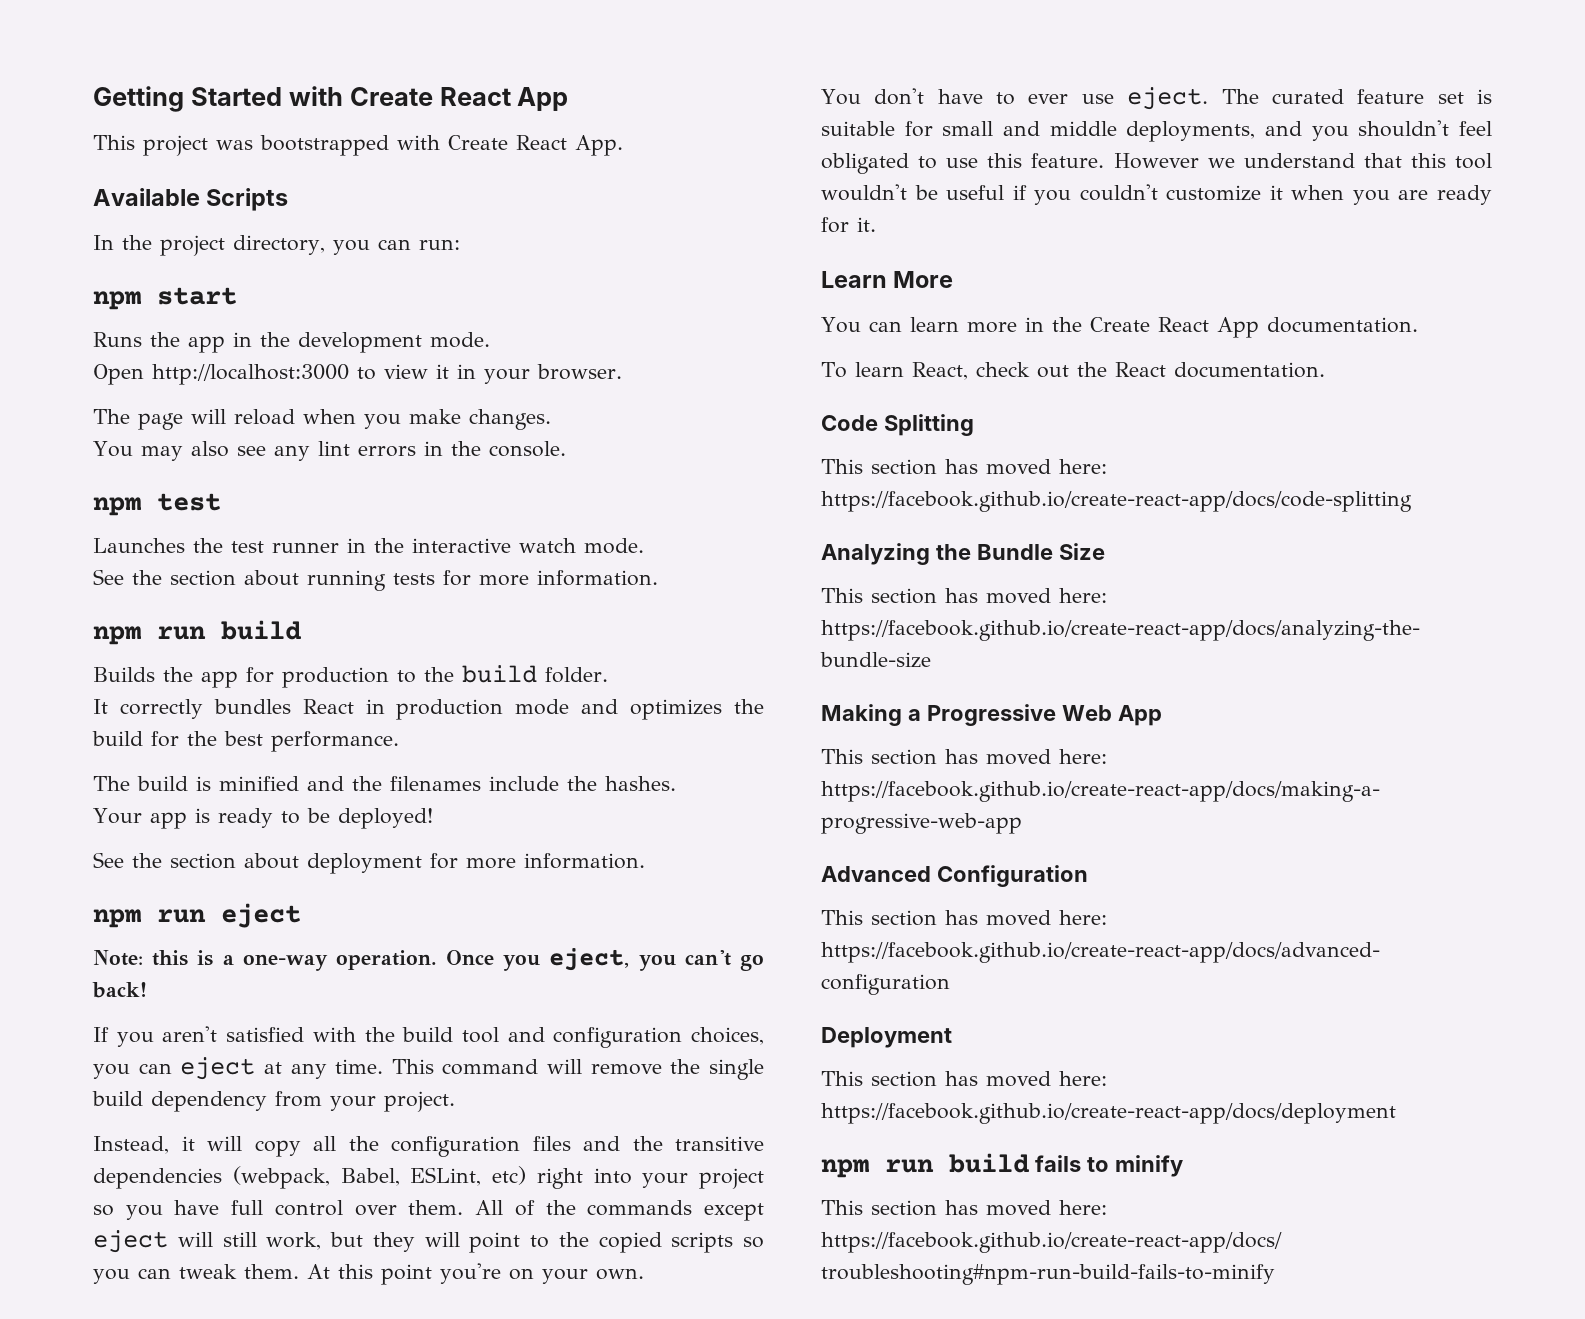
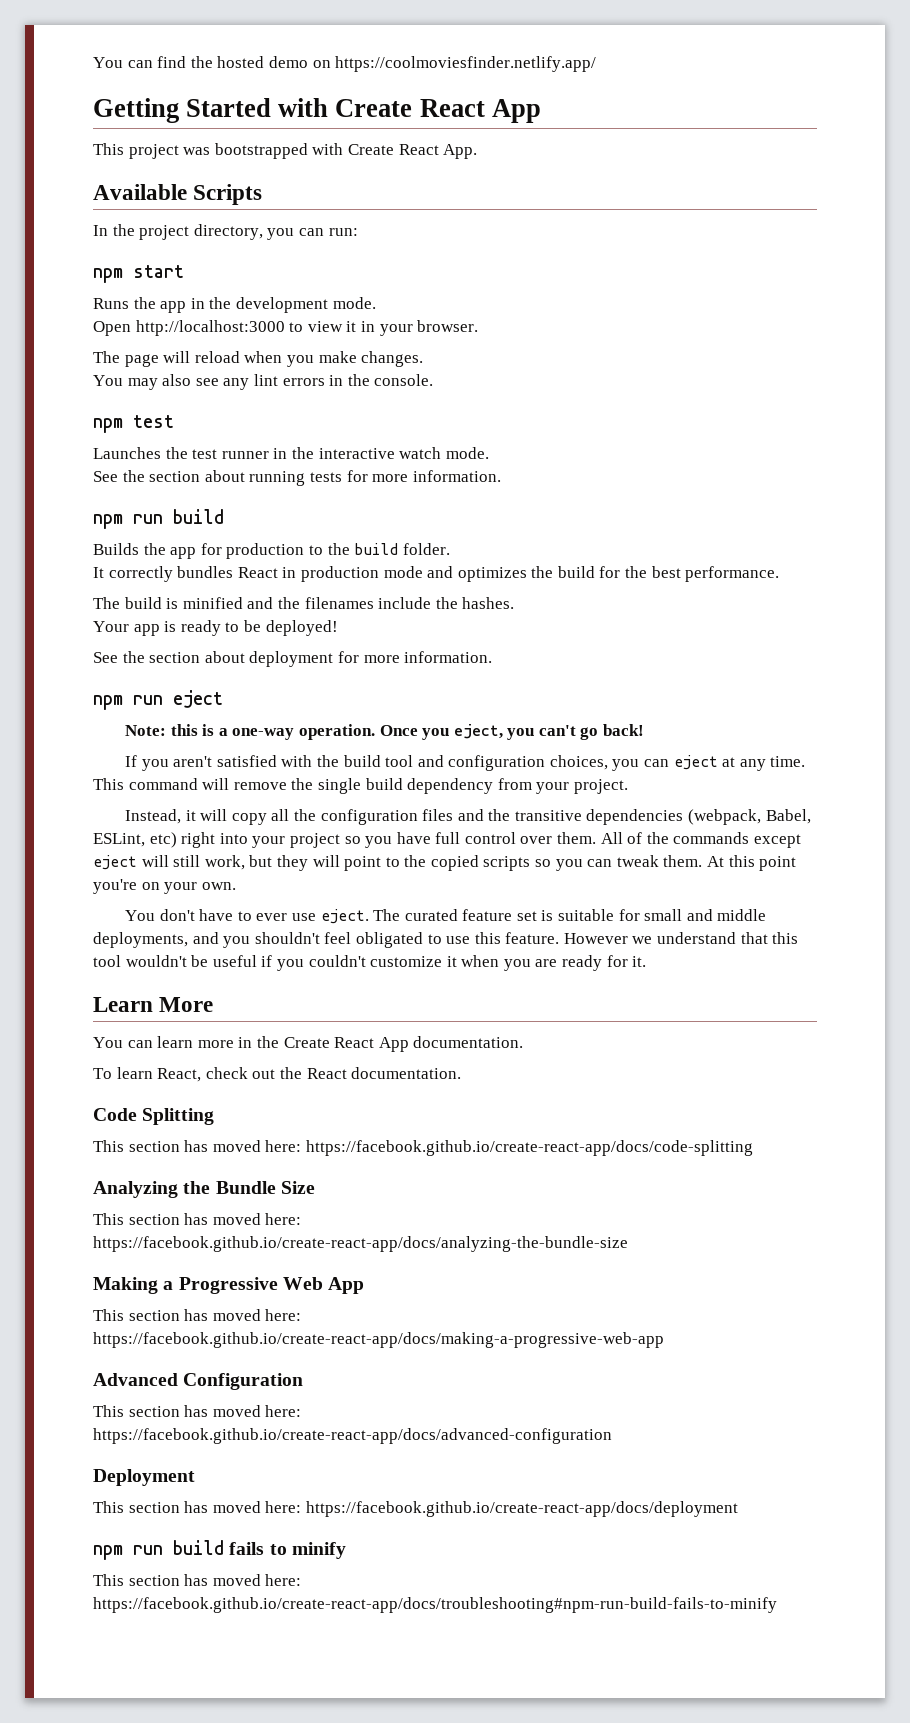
+ You can find the hosted demo on https://coolmoviesfinder.netlify.app/

